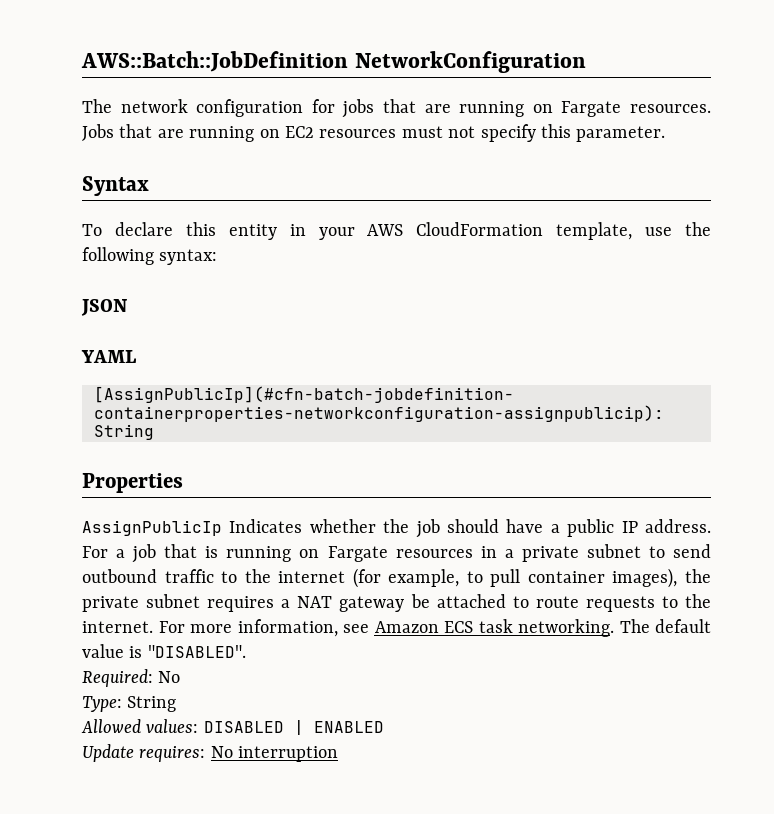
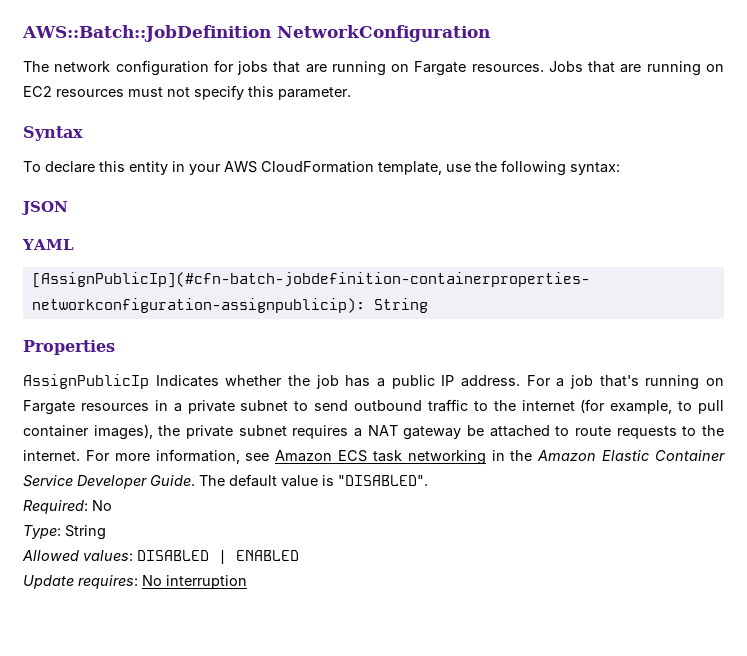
- AssignPublicIp Indicates whether the job should have a public IP address.
+ AssignPublicIp Indicates whether the job has a public IP address.
- For a job that is running on Fargate resources in a private subnet to send outbound traffic to the internet (for example, to pull container images), the private subnet requires a NAT gateway be attached to route requests to the internet.
+ For a job that's running on Fargate resources in a private subnet to send outbound traffic to the internet (for example, to pull container images), the private subnet requires a NAT gateway be attached to route requests to the internet.
- For more information, see Amazon ECS task networking.
+ For more information, see Amazon ECS task networking in the Amazon Elastic Container Service Developer Guide.

